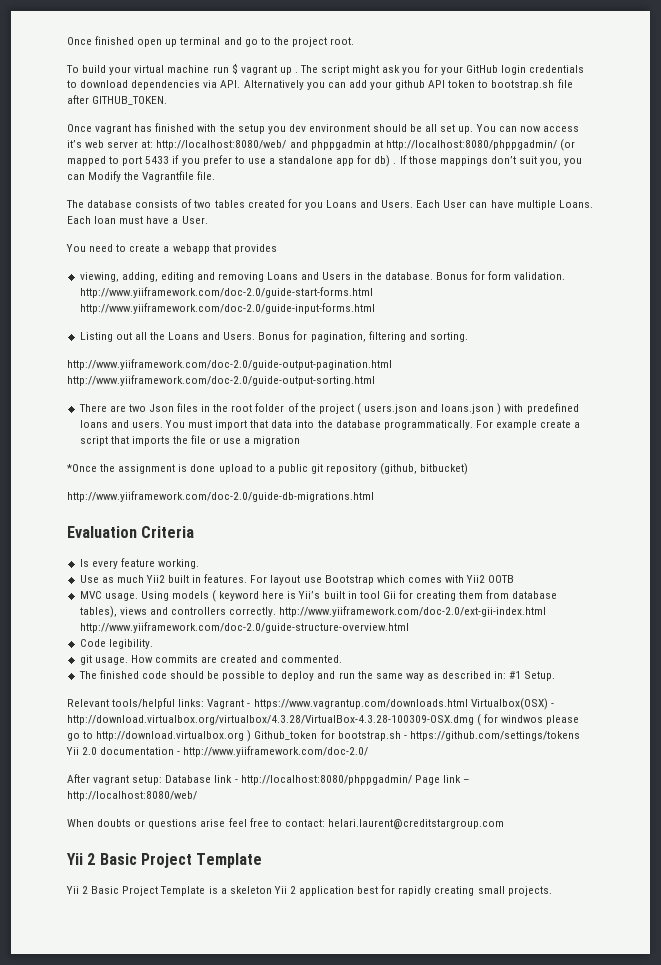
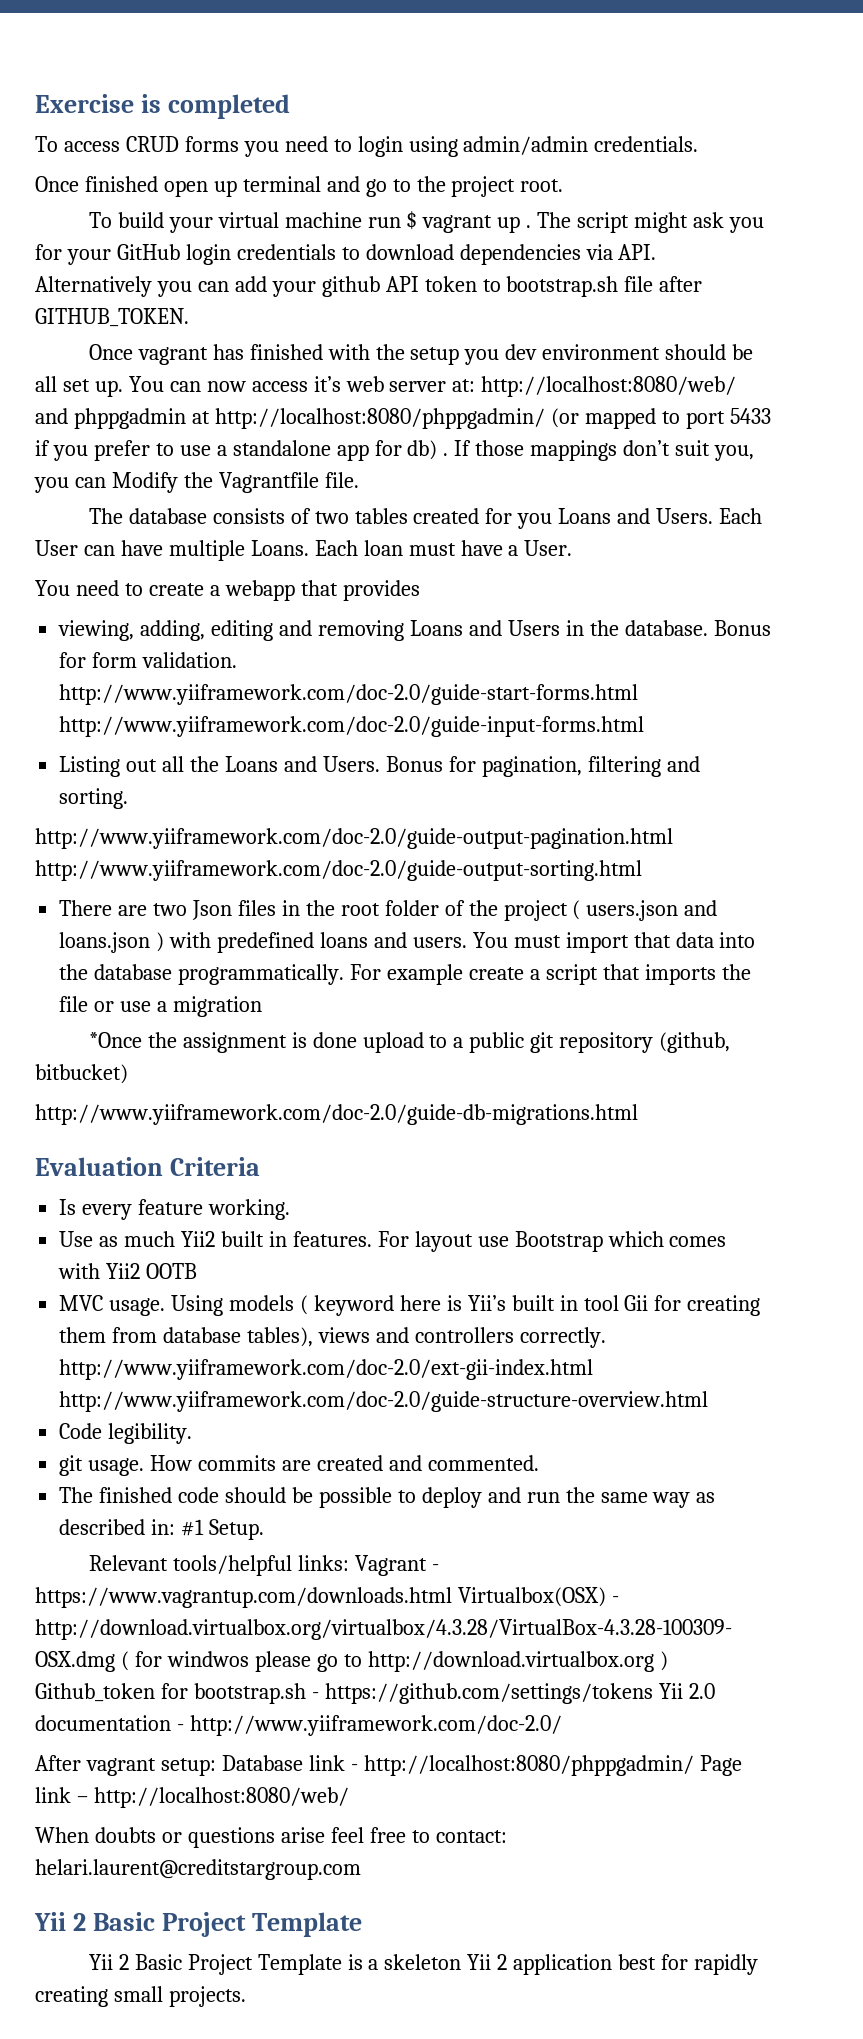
+ Exercise is completed
+ To access CRUD forms you need to login using admin/admin credentials.

